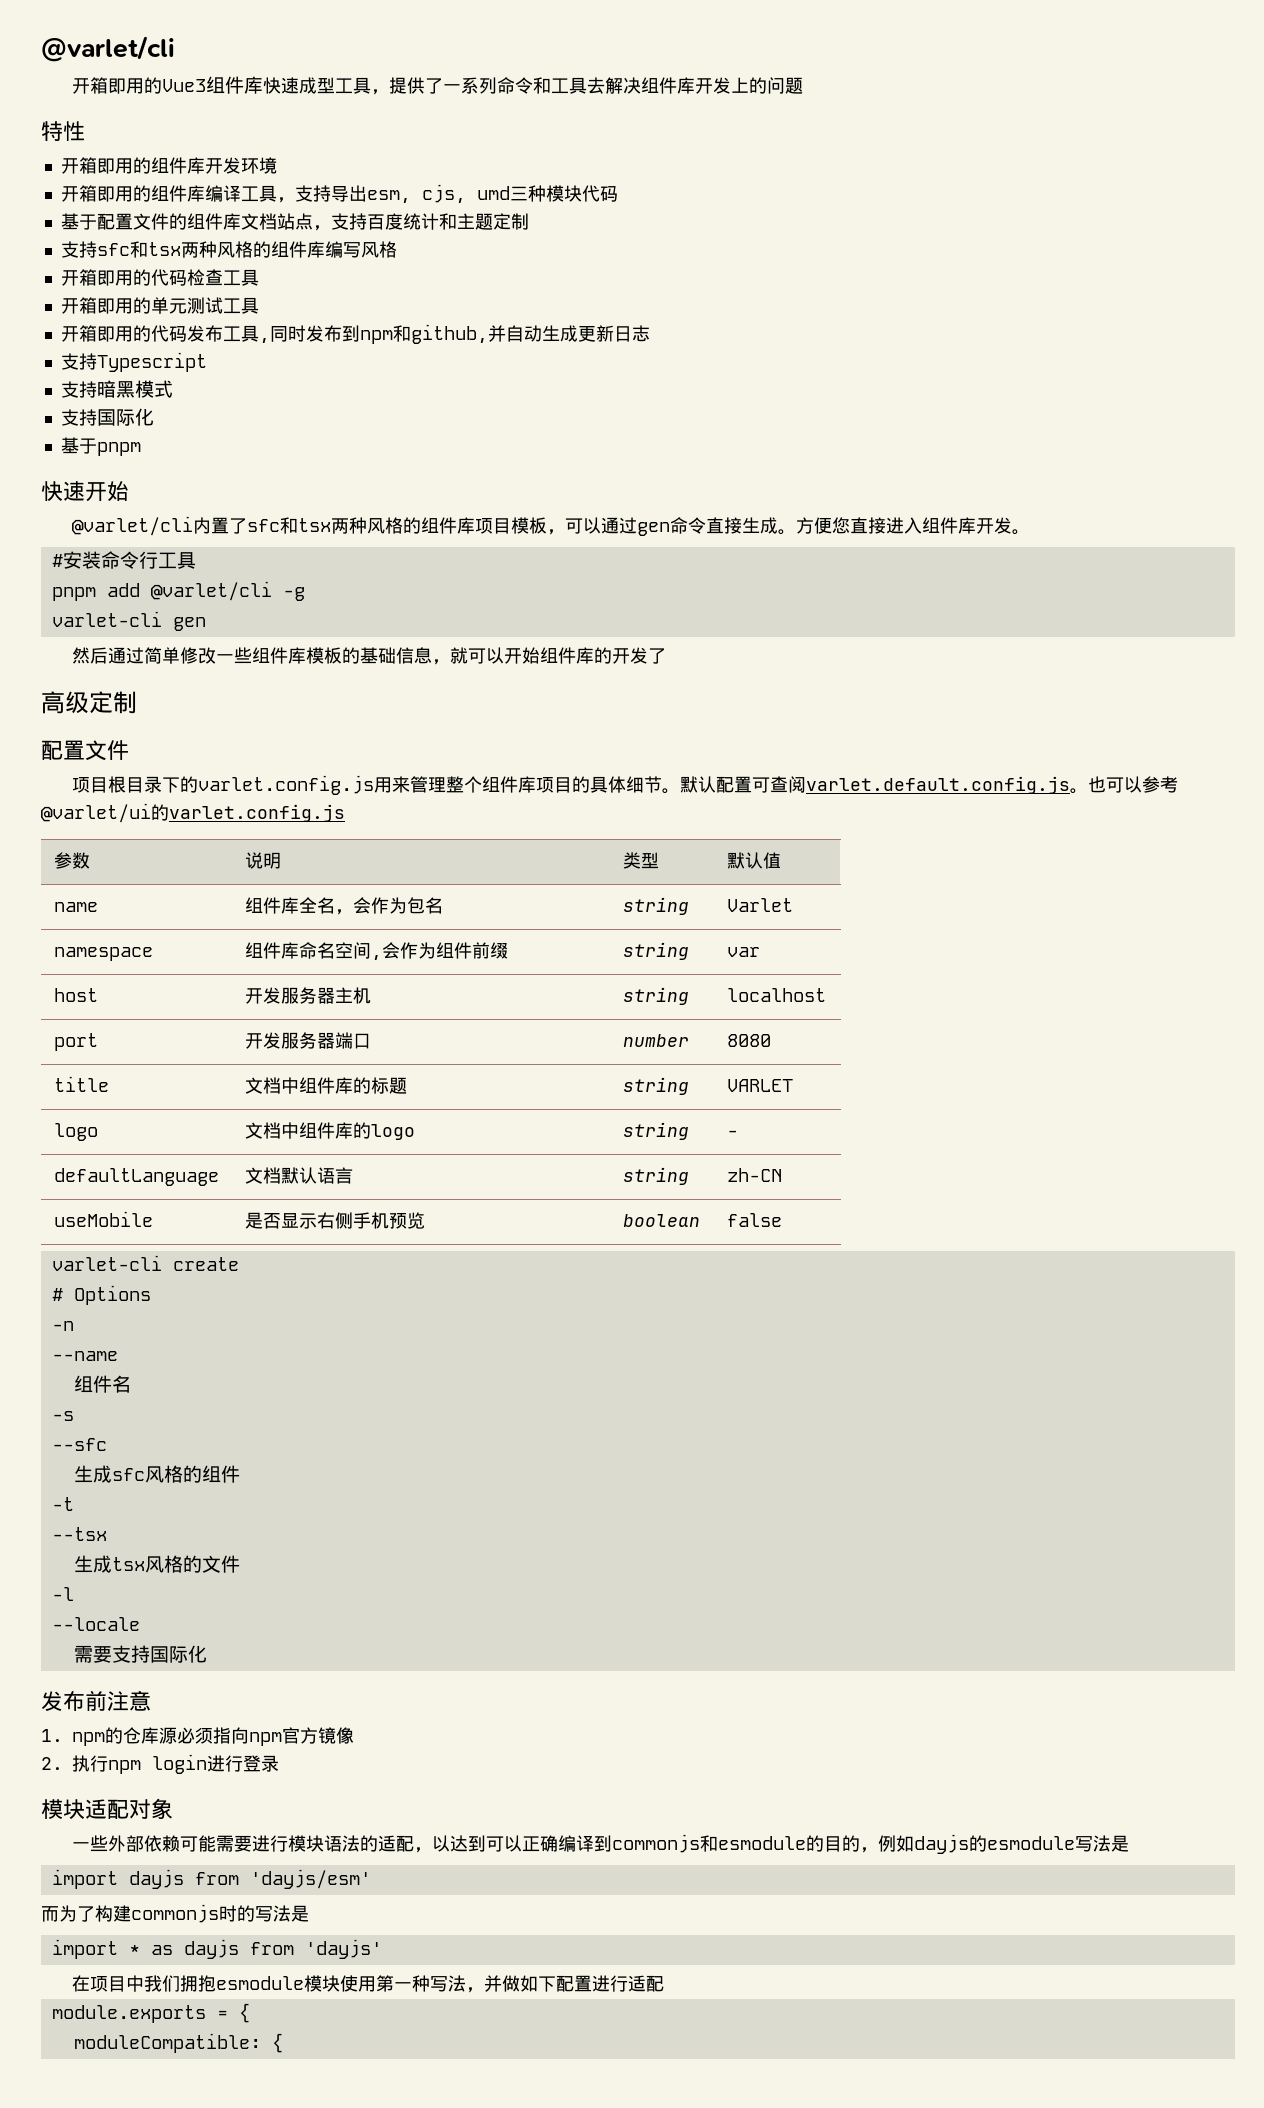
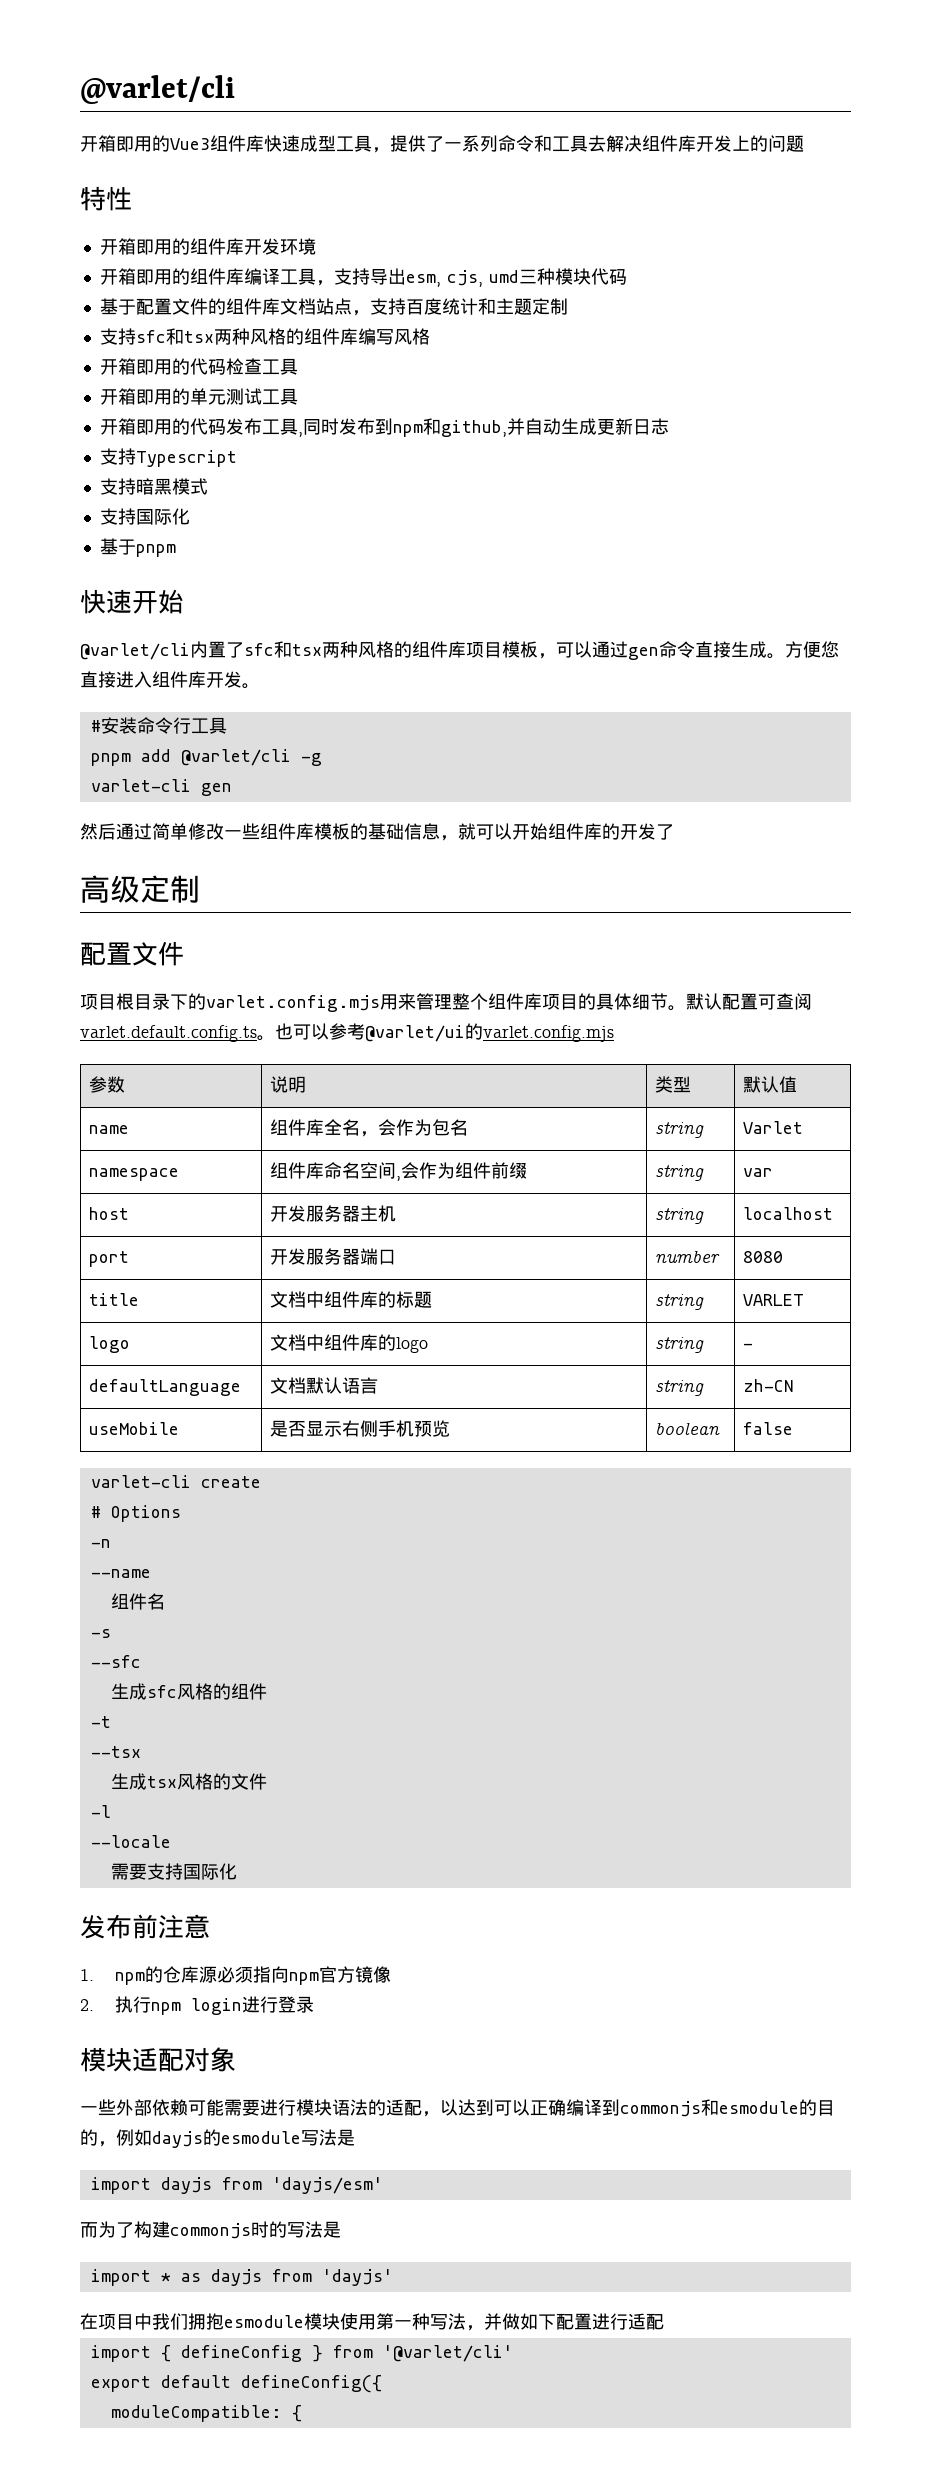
- 项目根目录下的varlet.config.js用来管理整个组件库项目的具体细节。
+ 项目根目录下的varlet.config.mjs用来管理整个组件库项目的具体细节。
- 默认配置可查阅varlet.default.config.js。
+ 默认配置可查阅varlet.default.config.ts。
- 也可以参考@varlet/ui的varlet.config.js
+ 也可以参考@varlet/ui的varlet.config.mjs
- module.exports = {
+ import { defineConfig } from '@varlet/cli'
+ export default defineConfig({

